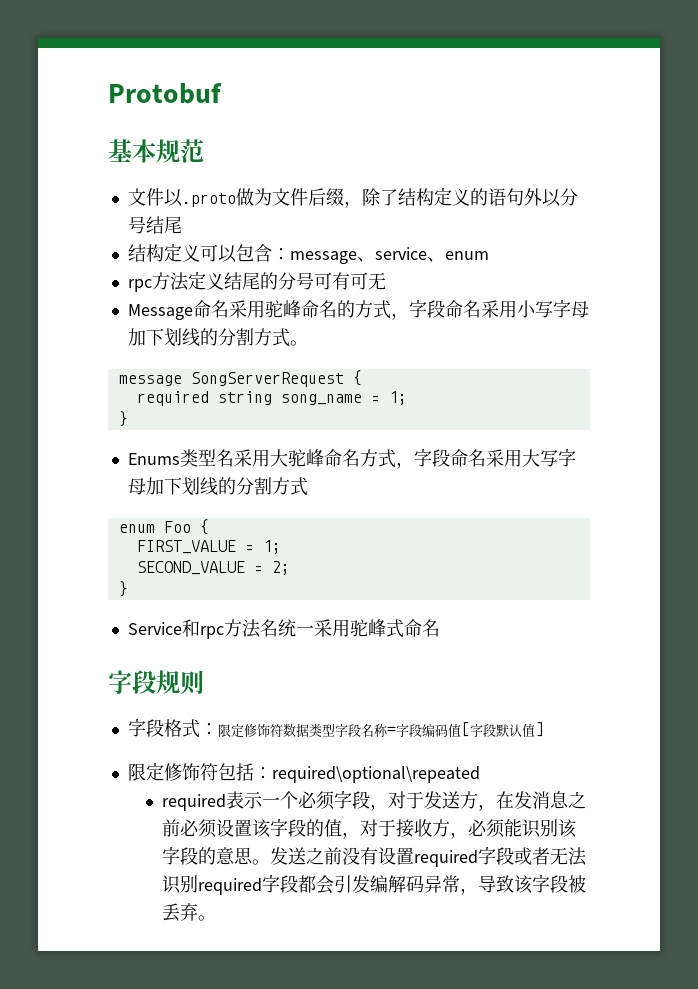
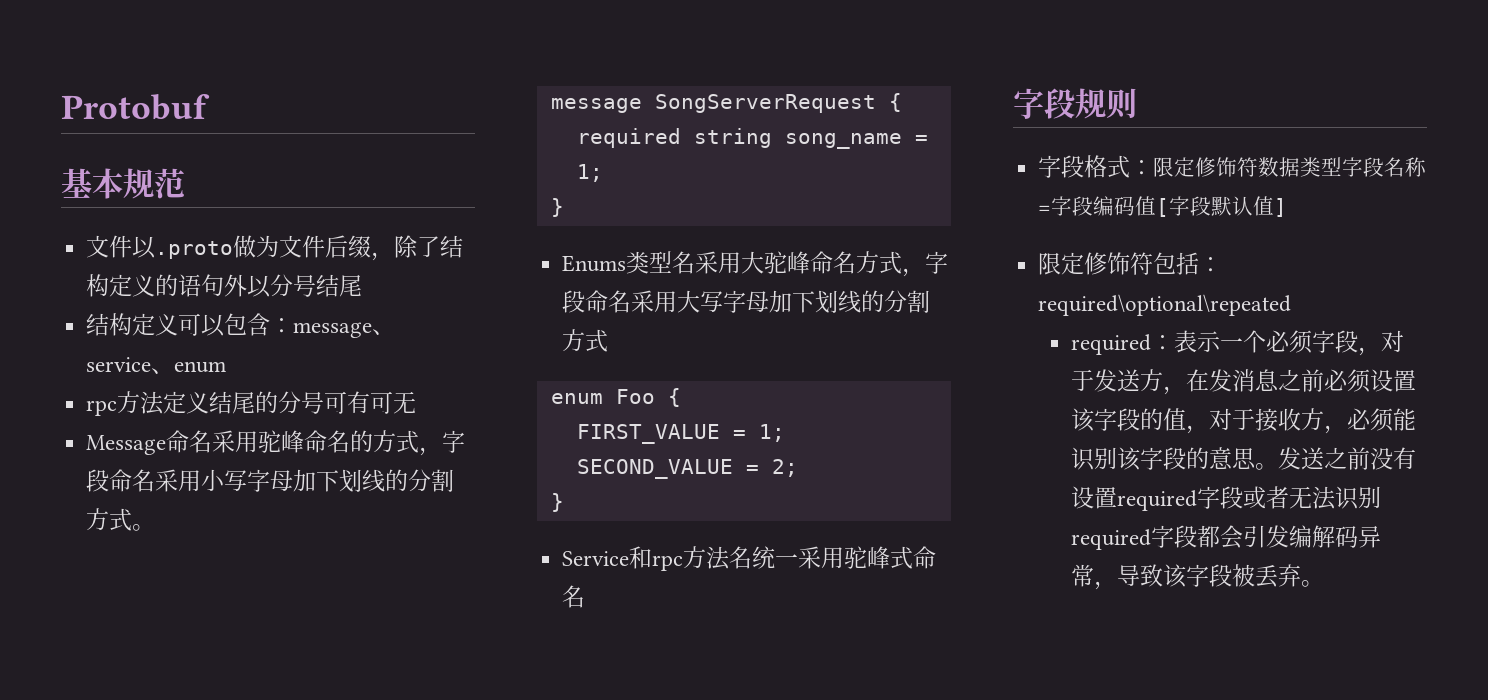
- required表示一个必须字段，对于发送方，在发消息之前必须设置该字段的值，对于接收方，必须能识别该字段的意思。
+ required：表示一个必须字段，对于发送方，在发消息之前必须设置该字段的值，对于接收方，必须能识别该字段的意思。

